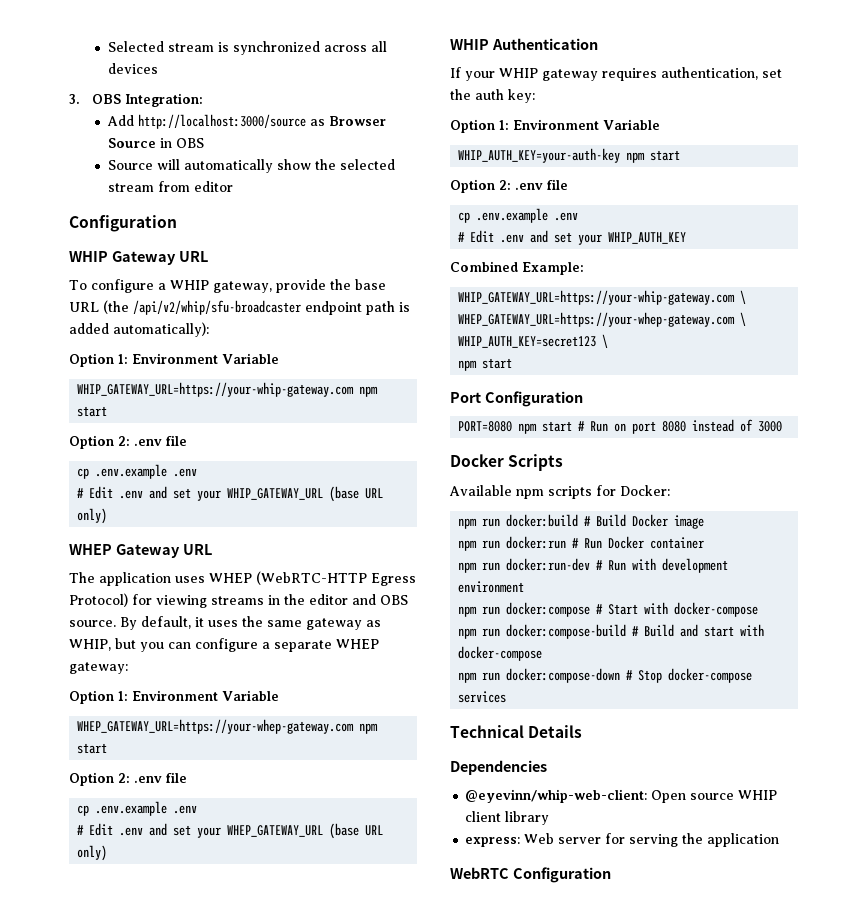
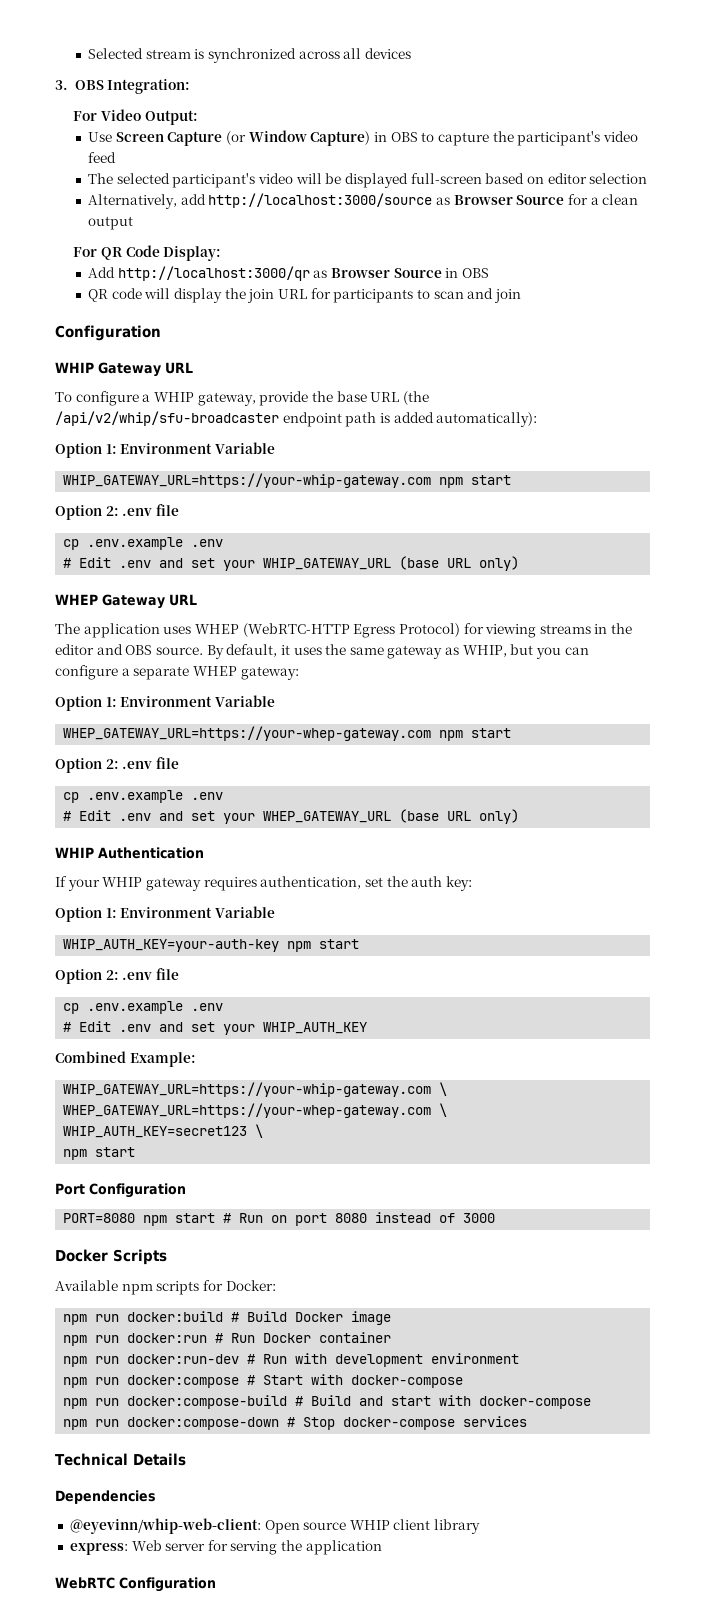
+ For Video Output:
+ Use Screen Capture (or Window Capture) in OBS to capture the participant's video feed
+ The selected participant's video will be displayed full-screen based on editor selection
+ Alternatively, add http://localhost:3000/source as Browser Source for a clean output
+ For QR Code Display:
- Add http://localhost:3000/source as Browser Source in OBS
+ Add http://localhost:3000/qr as Browser Source in OBS
- Source will automatically show the selected stream from editor
+ QR code will display the join URL for participants to scan and join

